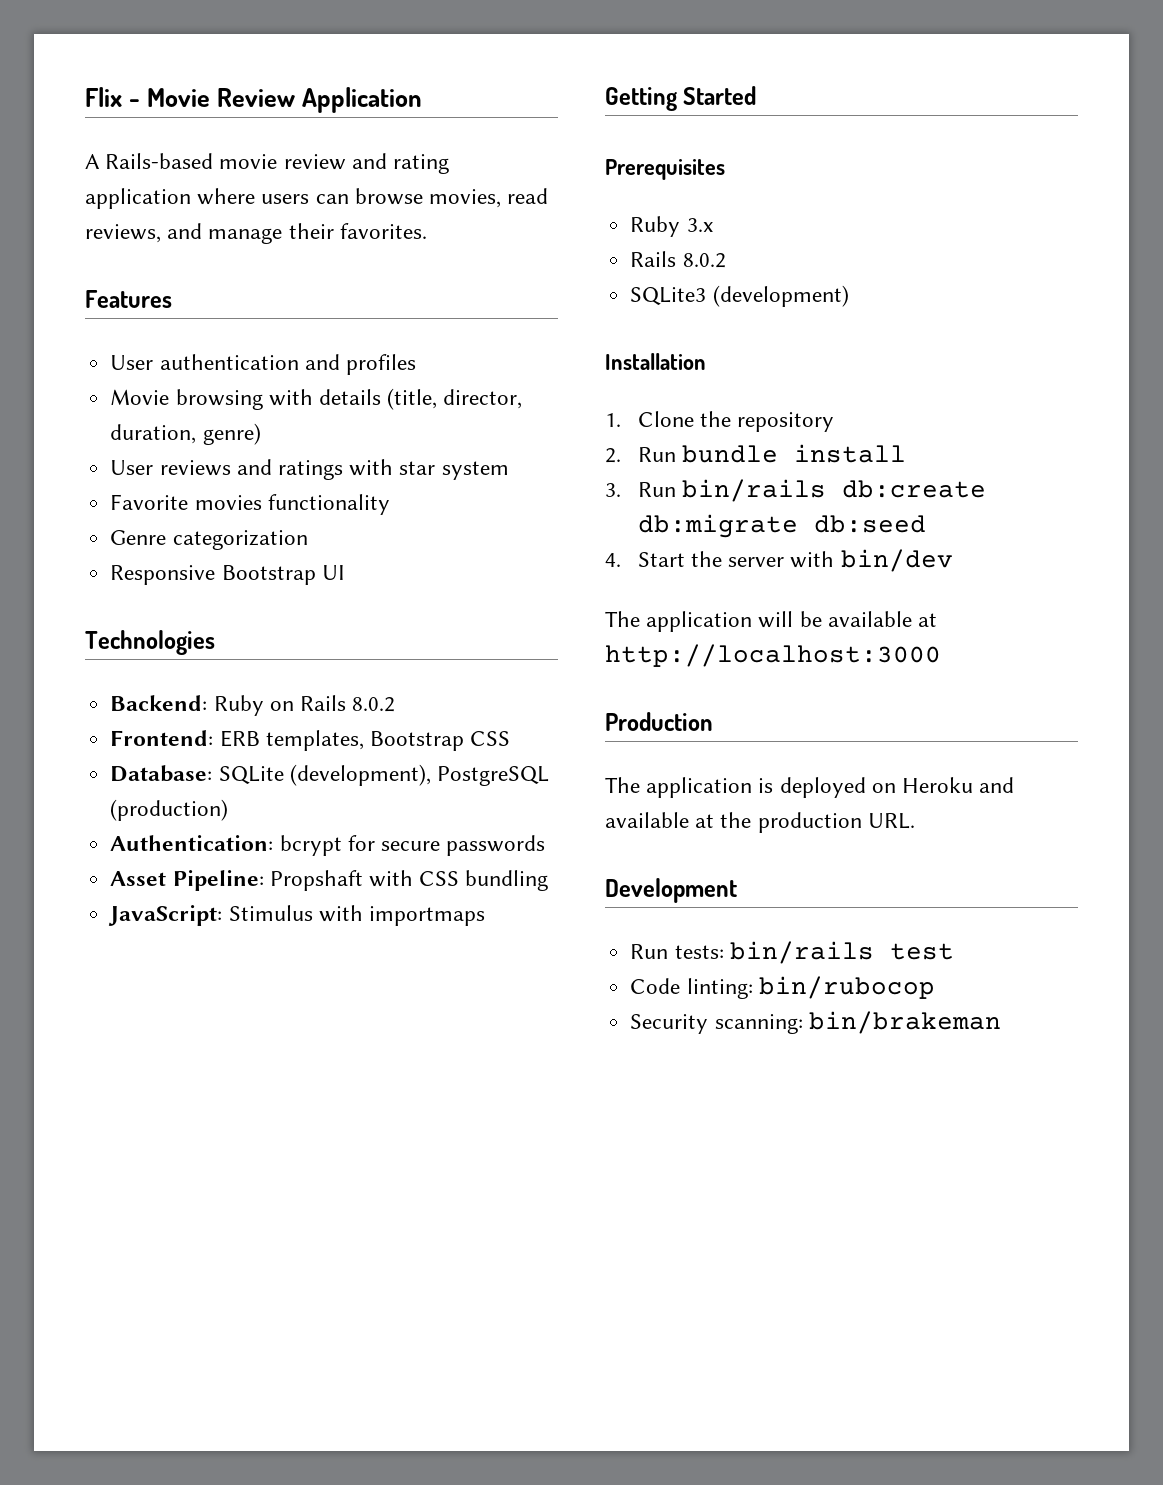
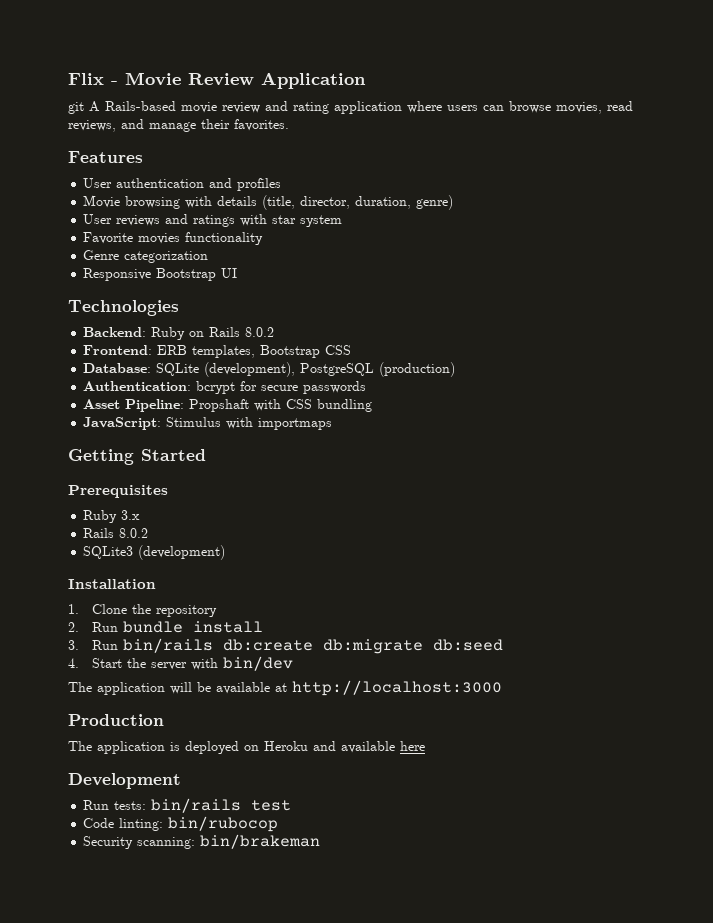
- A Rails-based movie review and rating application where users can browse movies, read reviews, and manage their favorites.
+ git A Rails-based movie review and rating application where users can browse movies, read reviews, and manage their favorites.
- The application is deployed on Heroku and available at the production URL.
+ The application is deployed on Heroku and available here

